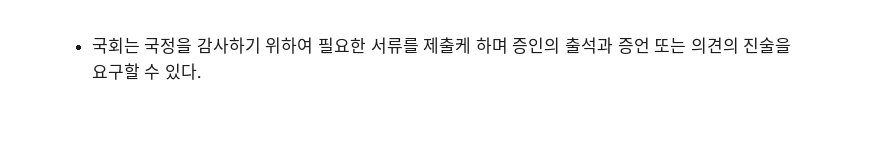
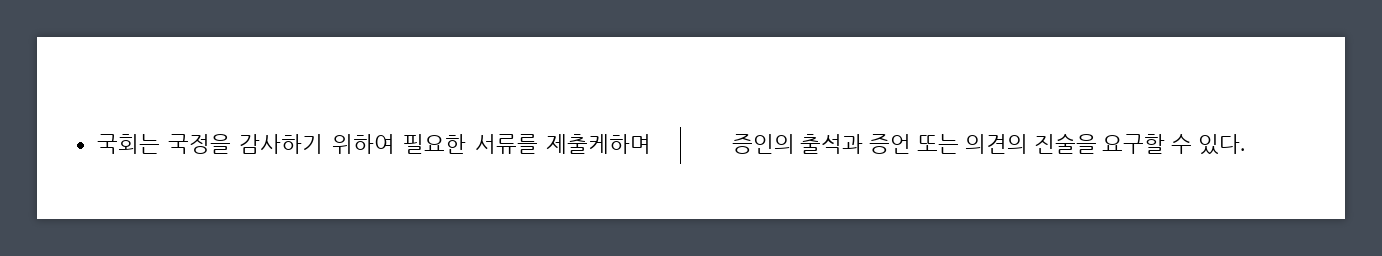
- 국회는 국정을 감사하기 위하여 필요한 서류를 제출케 하며 증인의 출석과 증언 또는 의견의 진술을 요구할 수 있다.
+ 국회는 국정을 감사하기 위하여 필요한 서류를 제출케하며 증인의 출석과 증언 또는 의견의 진술을 요구할 수 있다.

